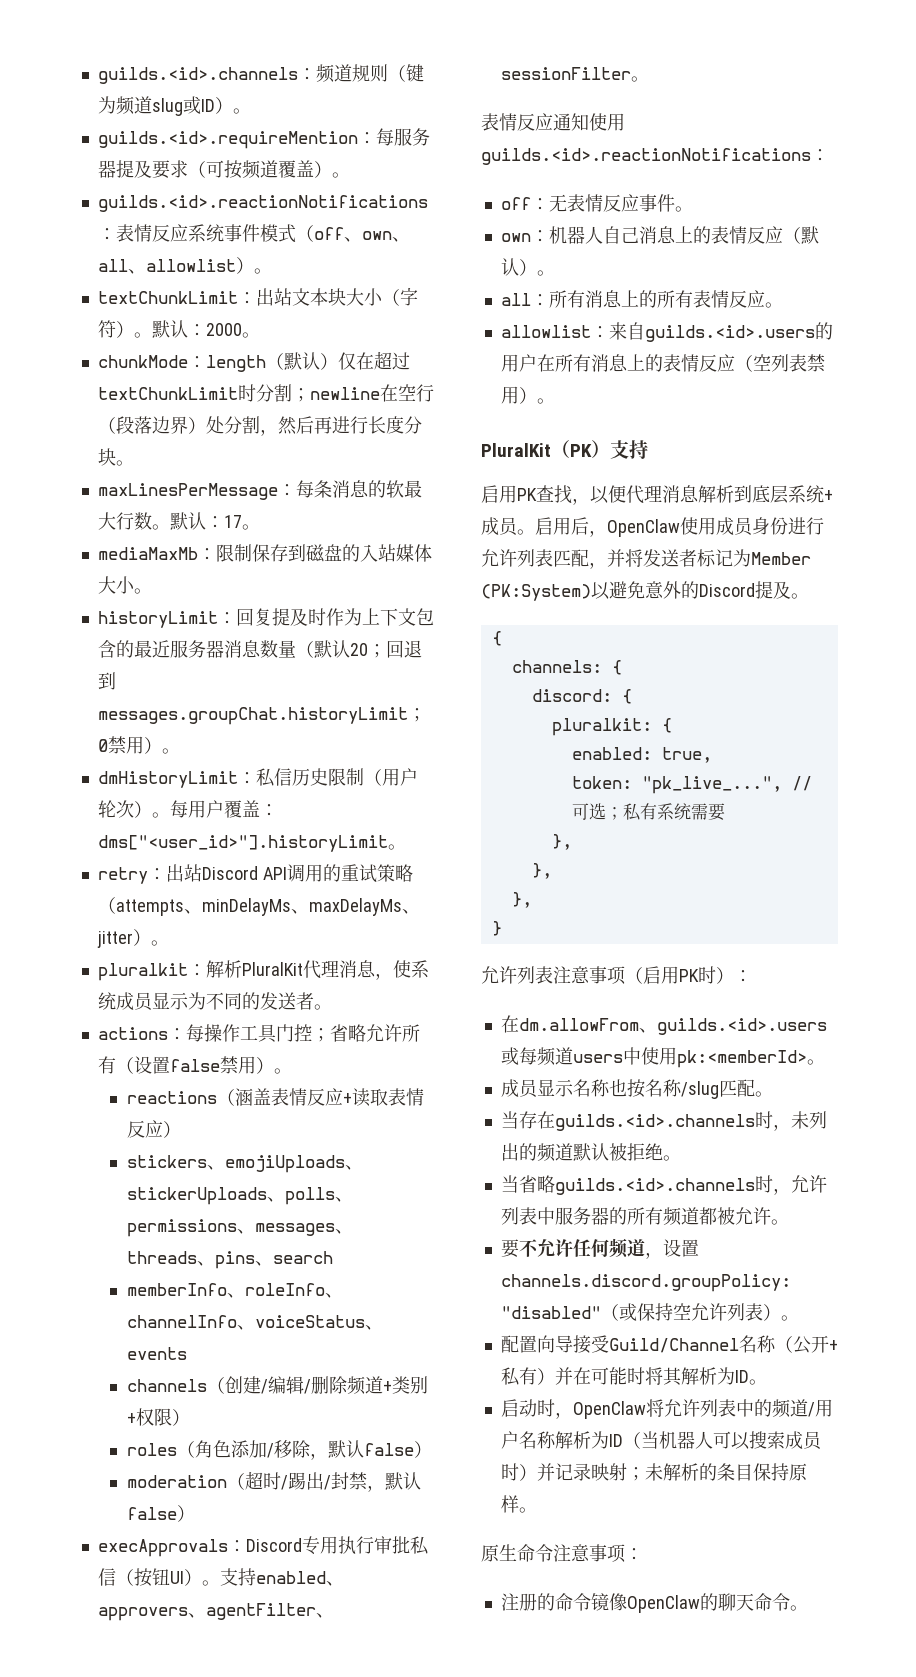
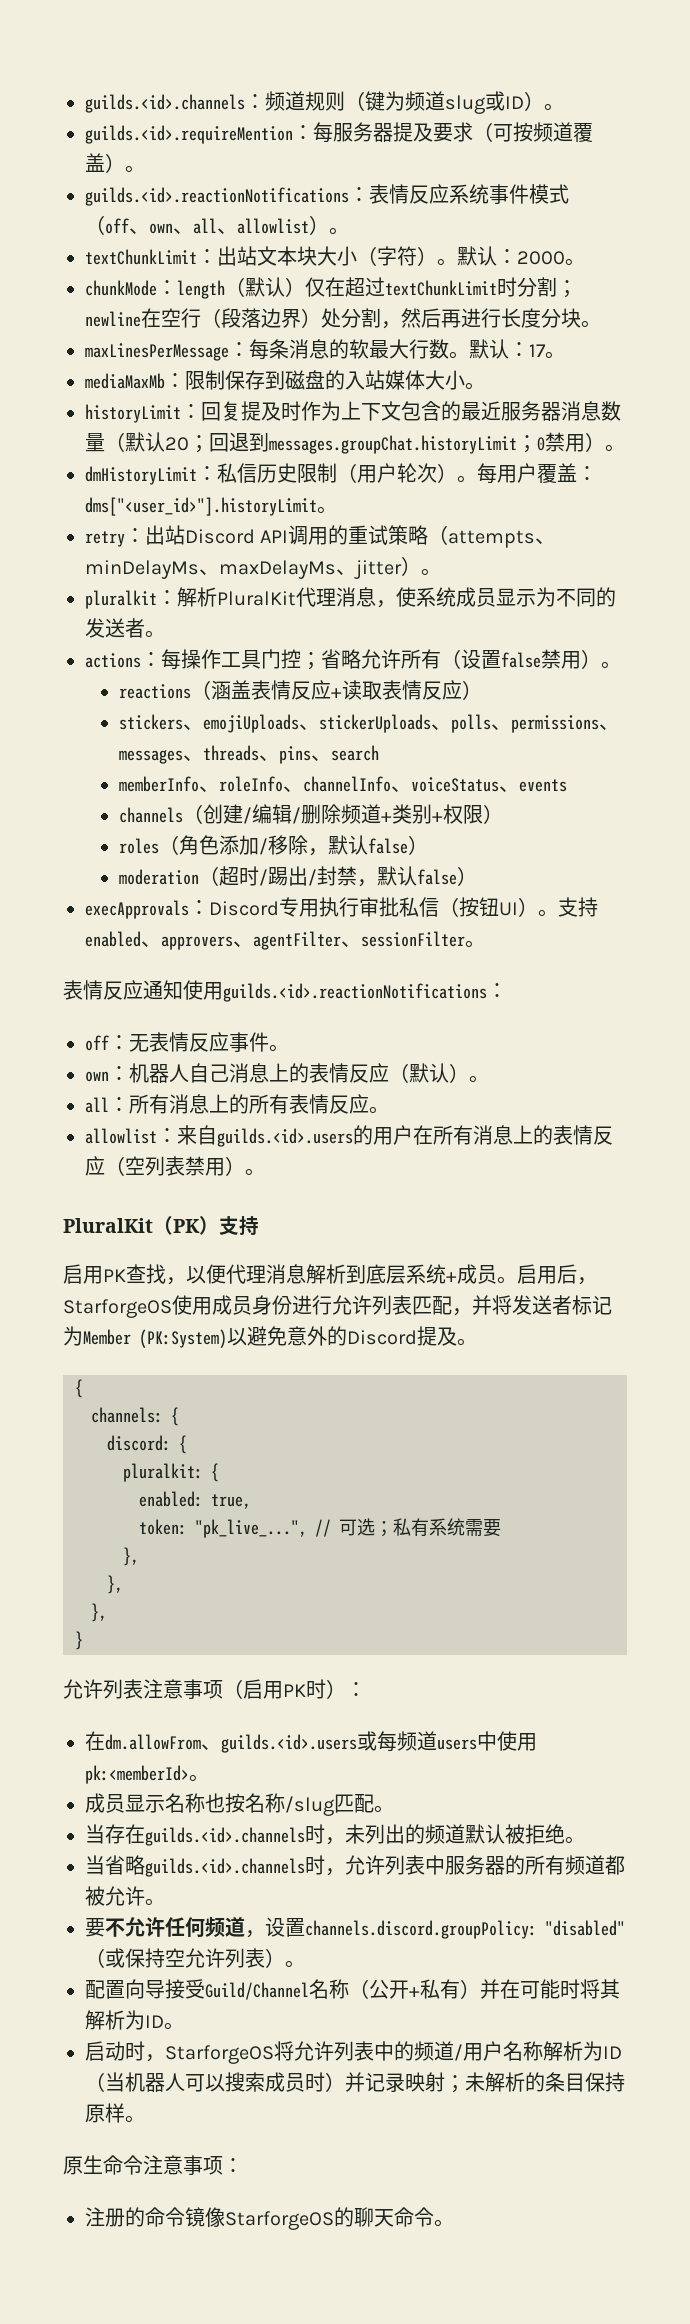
- 启用后，OpenClaw使用成员身份进行允许列表匹配，并将发送者标记为Member (PK:System)以避免意外的Discord提及。
+ 启用后，StarforgeOS使用成员身份进行允许列表匹配，并将发送者标记为Member (PK:System)以避免意外的Discord提及。
- 启动时，OpenClaw将允许列表中的频道/用户名称解析为ID（当机器人可以搜索成员时）并记录映射；未解析的条目保持原样。
+ 启动时，StarforgeOS将允许列表中的频道/用户名称解析为ID（当机器人可以搜索成员时）并记录映射；未解析的条目保持原样。
- 注册的命令镜像OpenClaw的聊天命令。
+ 注册的命令镜像StarforgeOS的聊天命令。

